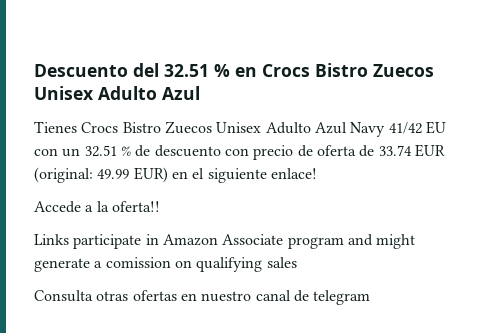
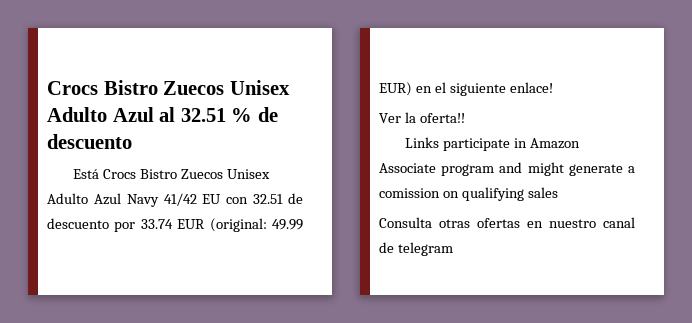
- Descuento del 32.51 % en Crocs Bistro Zuecos Unisex Adulto Azul
- Tienes Crocs Bistro Zuecos Unisex Adulto Azul Navy 41/42 EU con un 32.51 % de descuento con precio de oferta de 33.74 EUR (original: 49.99 EUR) en el siguiente enlace!
+ Crocs Bistro Zuecos Unisex Adulto Azul al 32.51 % de descuento
+ Está Crocs Bistro Zuecos Unisex Adulto Azul Navy 41/42 EU con 32.51 de descuento por 33.74 EUR (original: 49.99 EUR) en el siguiente enlace!
- Accede a la oferta!!
+ Ver la oferta!!

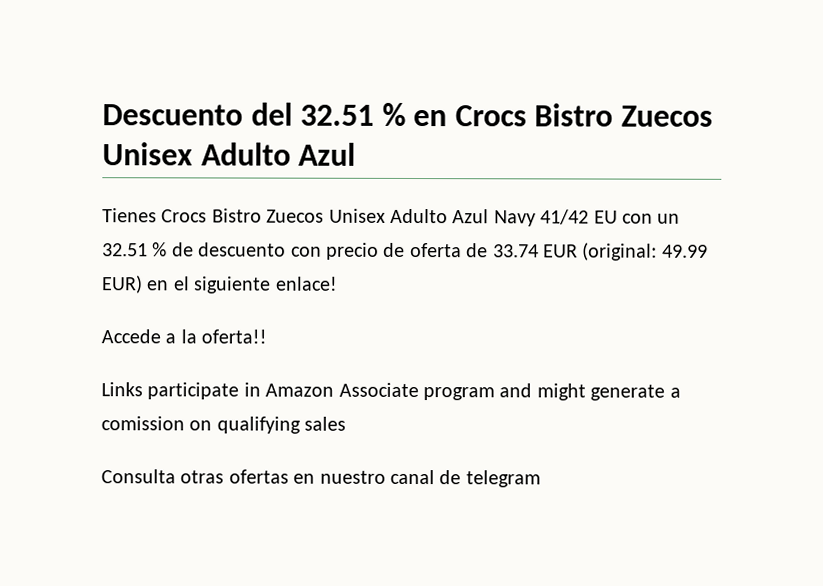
- Crocs Bistro Zuecos Unisex Adulto Azul al 32.51 % de descuento
- Está Crocs Bistro Zuecos Unisex Adulto Azul Navy 41/42 EU con 32.51 de descuento por 33.74 EUR (original: 49.99 EUR) en el siguiente enlace!
+ Descuento del 32.51 % en Crocs Bistro Zuecos Unisex Adulto Azul
+ Tienes Crocs Bistro Zuecos Unisex Adulto Azul Navy 41/42 EU con un 32.51 % de descuento con precio de oferta de 33.74 EUR (original: 49.99 EUR) en el siguiente enlace!
- Ver la oferta!!
+ Accede a la oferta!!

